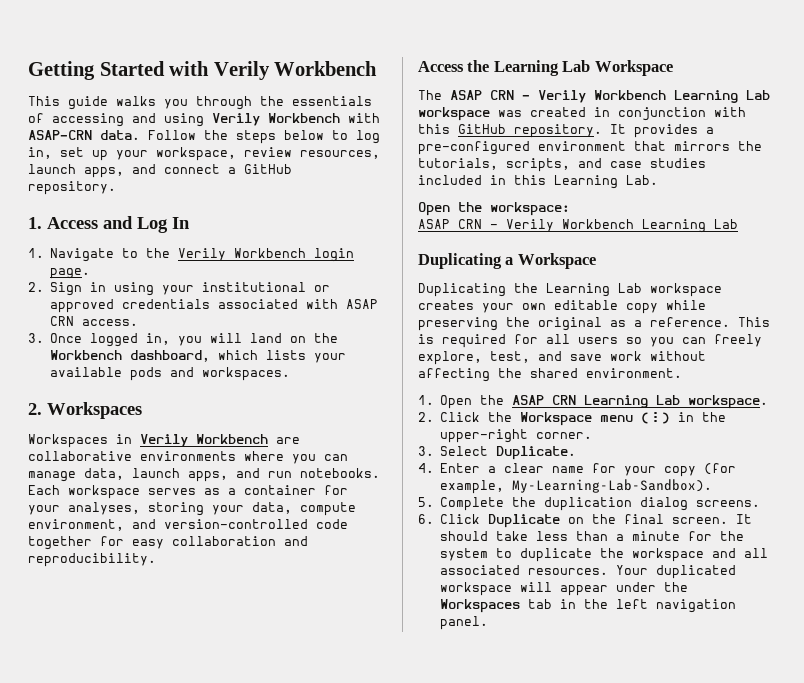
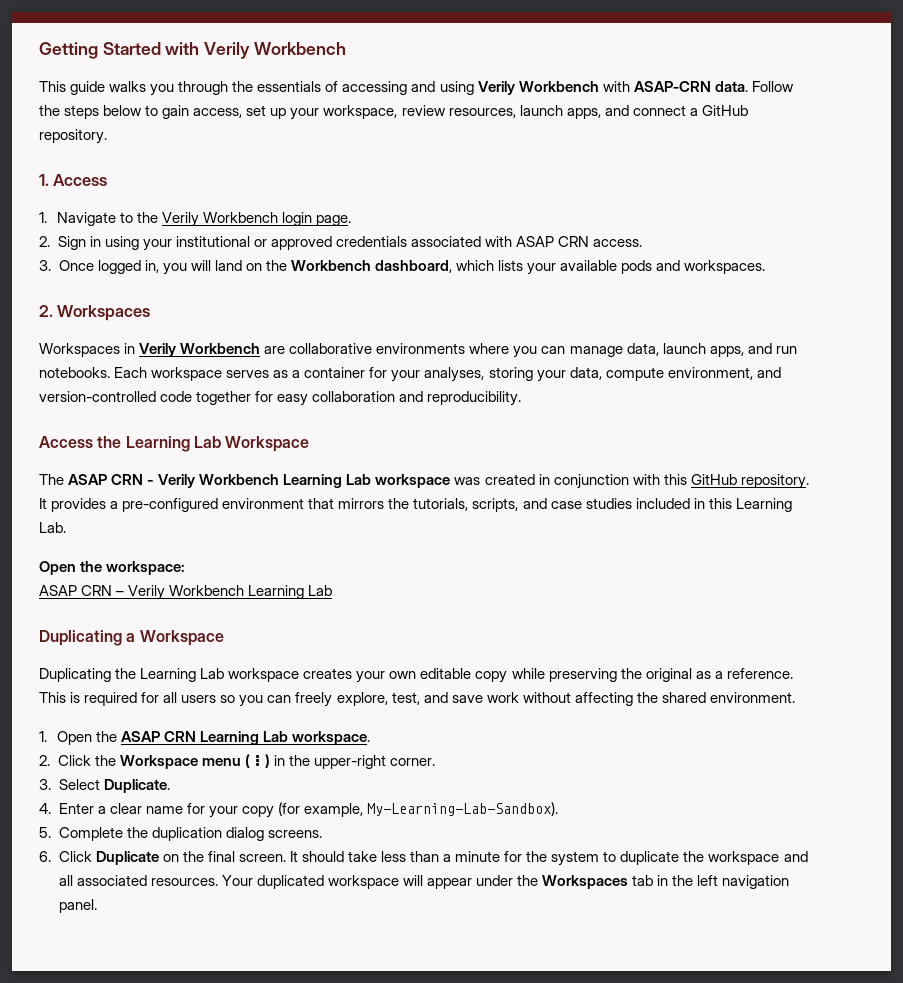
- Follow the steps below to log in, set up your workspace, review resources, launch apps, and connect a GitHub repository.
+ Follow the steps below to gain access, set up your workspace, review resources, launch apps, and connect a GitHub repository.
- 1. Access and Log In
+ 1. Access

